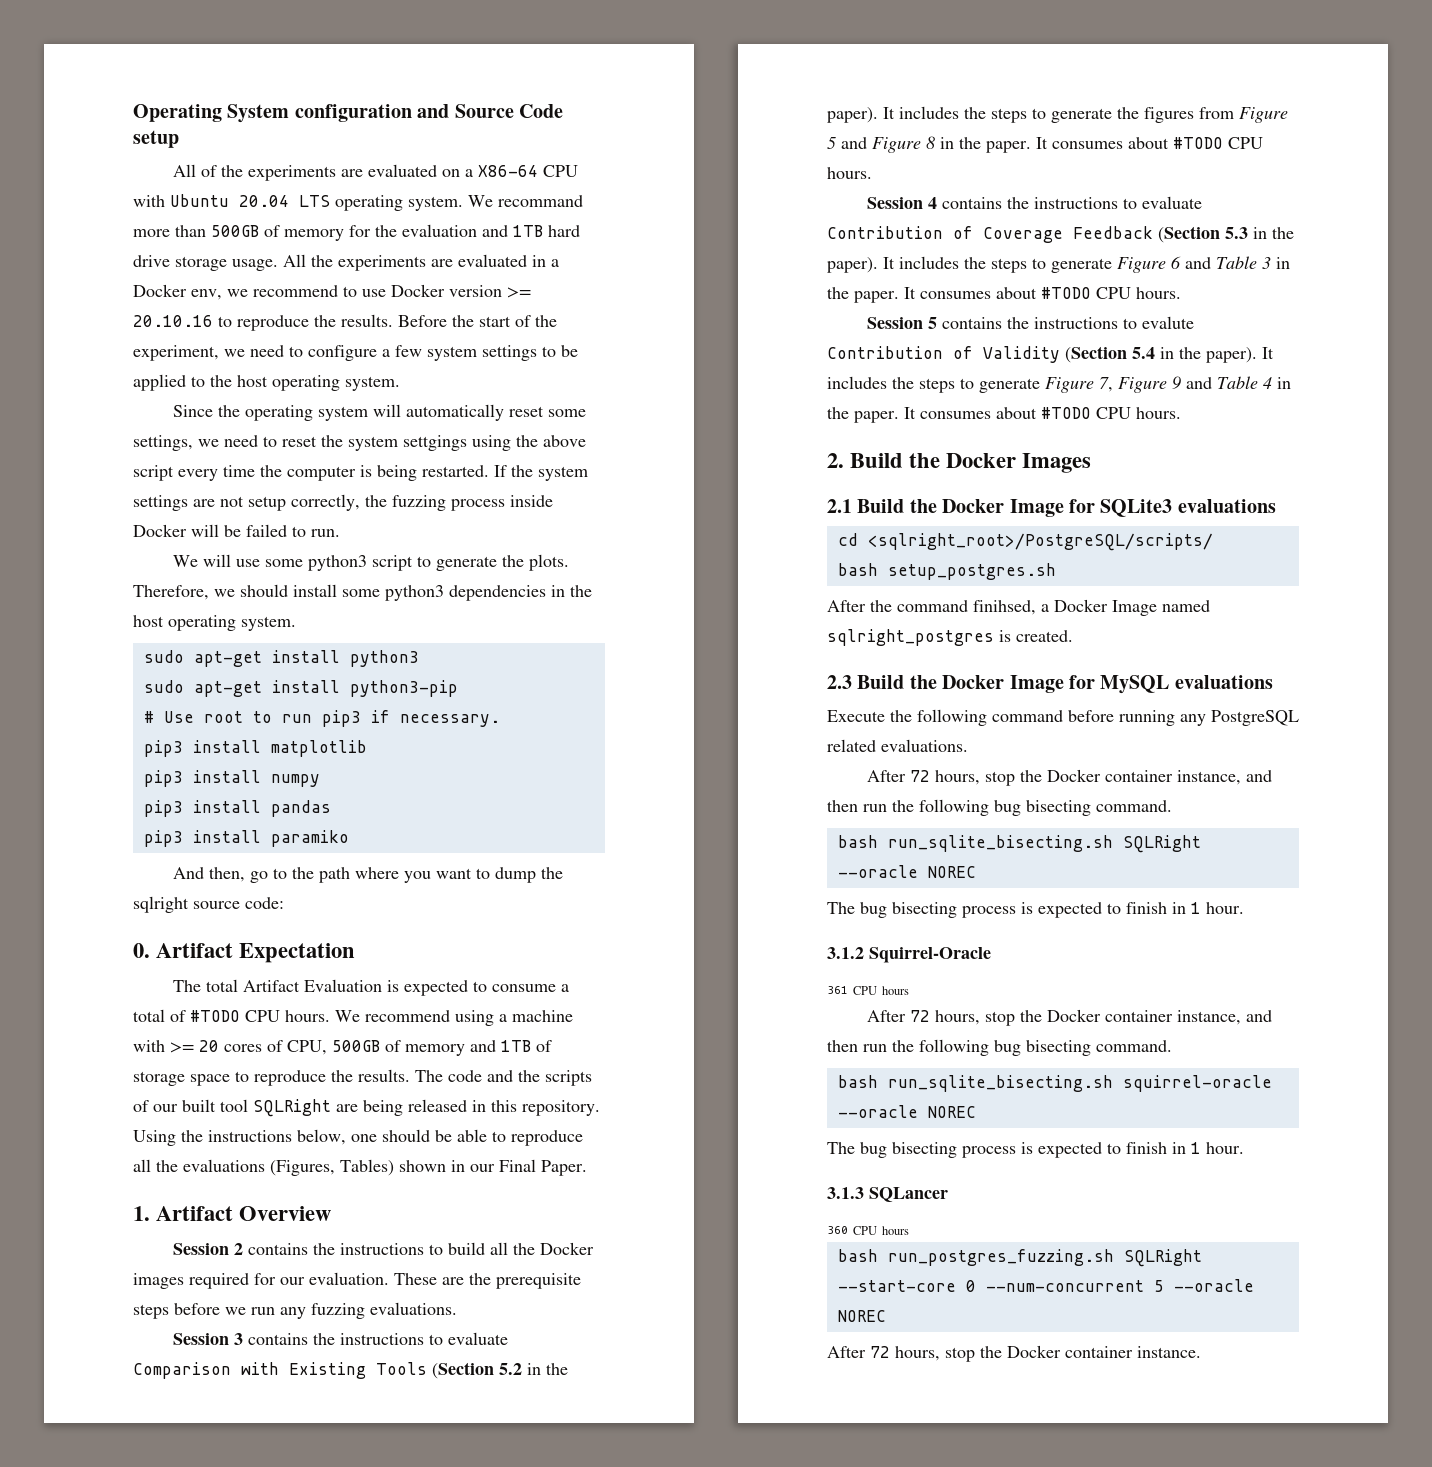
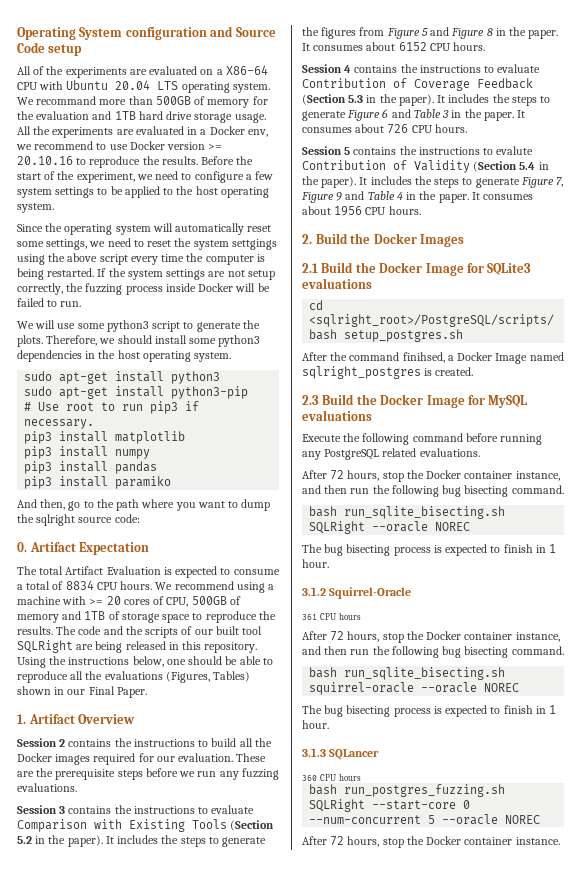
- The total Artifact Evaluation is expected to consume a total of #TODO CPU hours.
+ The total Artifact Evaluation is expected to consume a total of 8834 CPU hours.
- It includes the steps to generate the figures from Figure 5 and Figure 8 in the paper. It consumes about #TODO CPU hours.
+ It includes the steps to generate the figures from Figure 5 and Figure 8 in the paper. It consumes about 6152 CPU hours.
- It includes the steps to generate Figure 6 and Table 3 in the paper. It consumes about #TODO CPU hours.
+ It includes the steps to generate Figure 6 and Table 3 in the paper. It consumes about 726 CPU hours.
- It includes the steps to generate Figure 7, Figure 9 and Table 4 in the paper. It consumes about #TODO CPU hours.
+ It includes the steps to generate Figure 7, Figure 9 and Table 4 in the paper. It consumes about 1956 CPU hours.

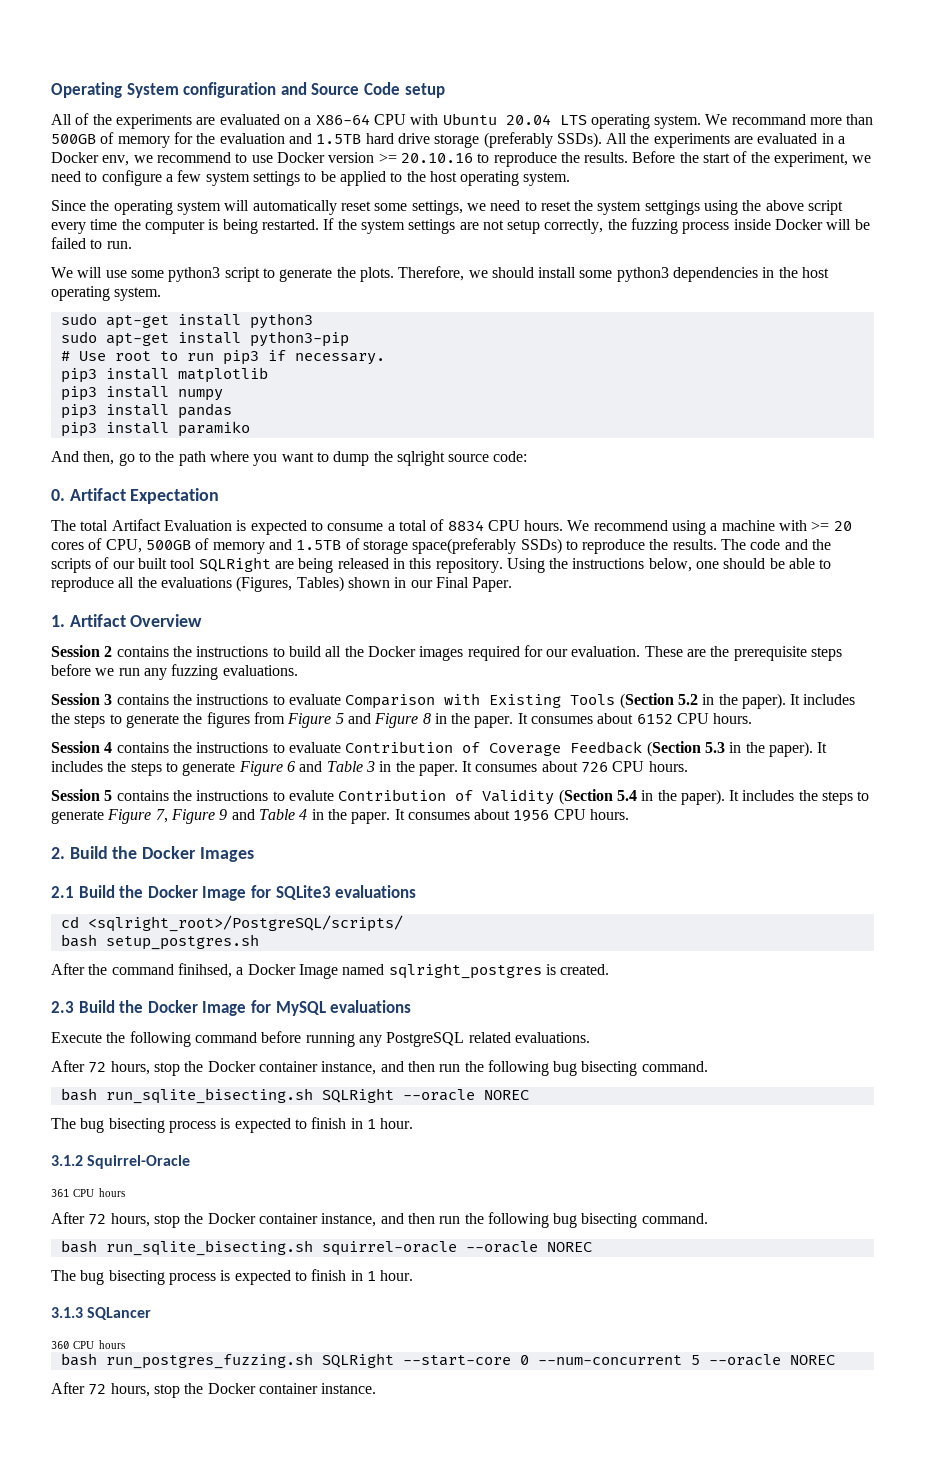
- We recommand more than 500GB of memory for the evaluation and 1TB hard drive storage usage.
+ We recommand more than 500GB of memory for the evaluation and 1.5TB hard drive storage (preferably SSDs).
- We recommend using a machine with >= 20 cores of CPU, 500GB of memory and 1TB of storage space to reproduce the results.
+ We recommend using a machine with >= 20 cores of CPU, 500GB of memory and 1.5TB of storage space(preferably SSDs) to reproduce the results.

